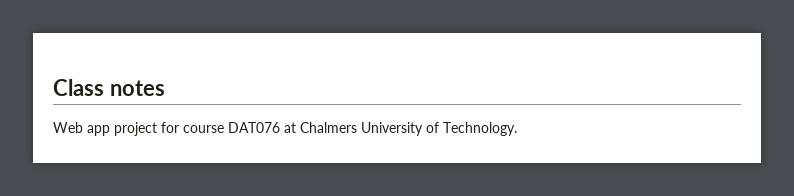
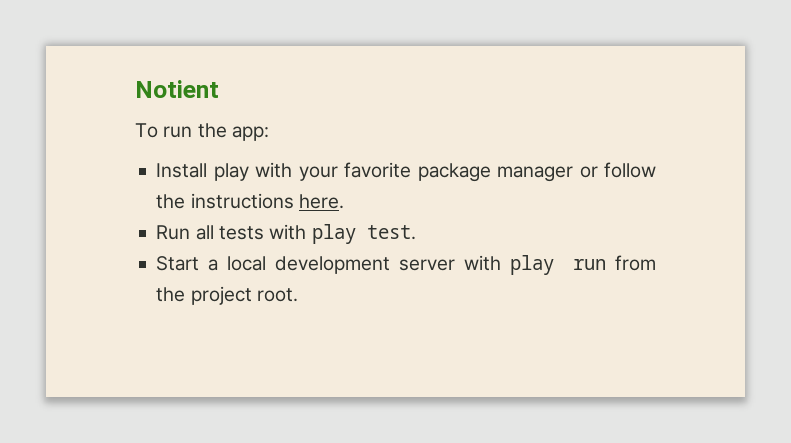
- Class notes
- Web app project for course DAT076 at Chalmers University of Technology.
+ Notient
+ To run the app:
+ Install play with your favorite package manager or follow the instructions here.
+ Run all tests with play test.
+ Start a local development server with play run from the project root.

